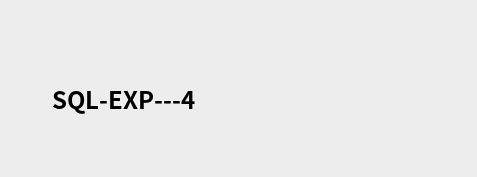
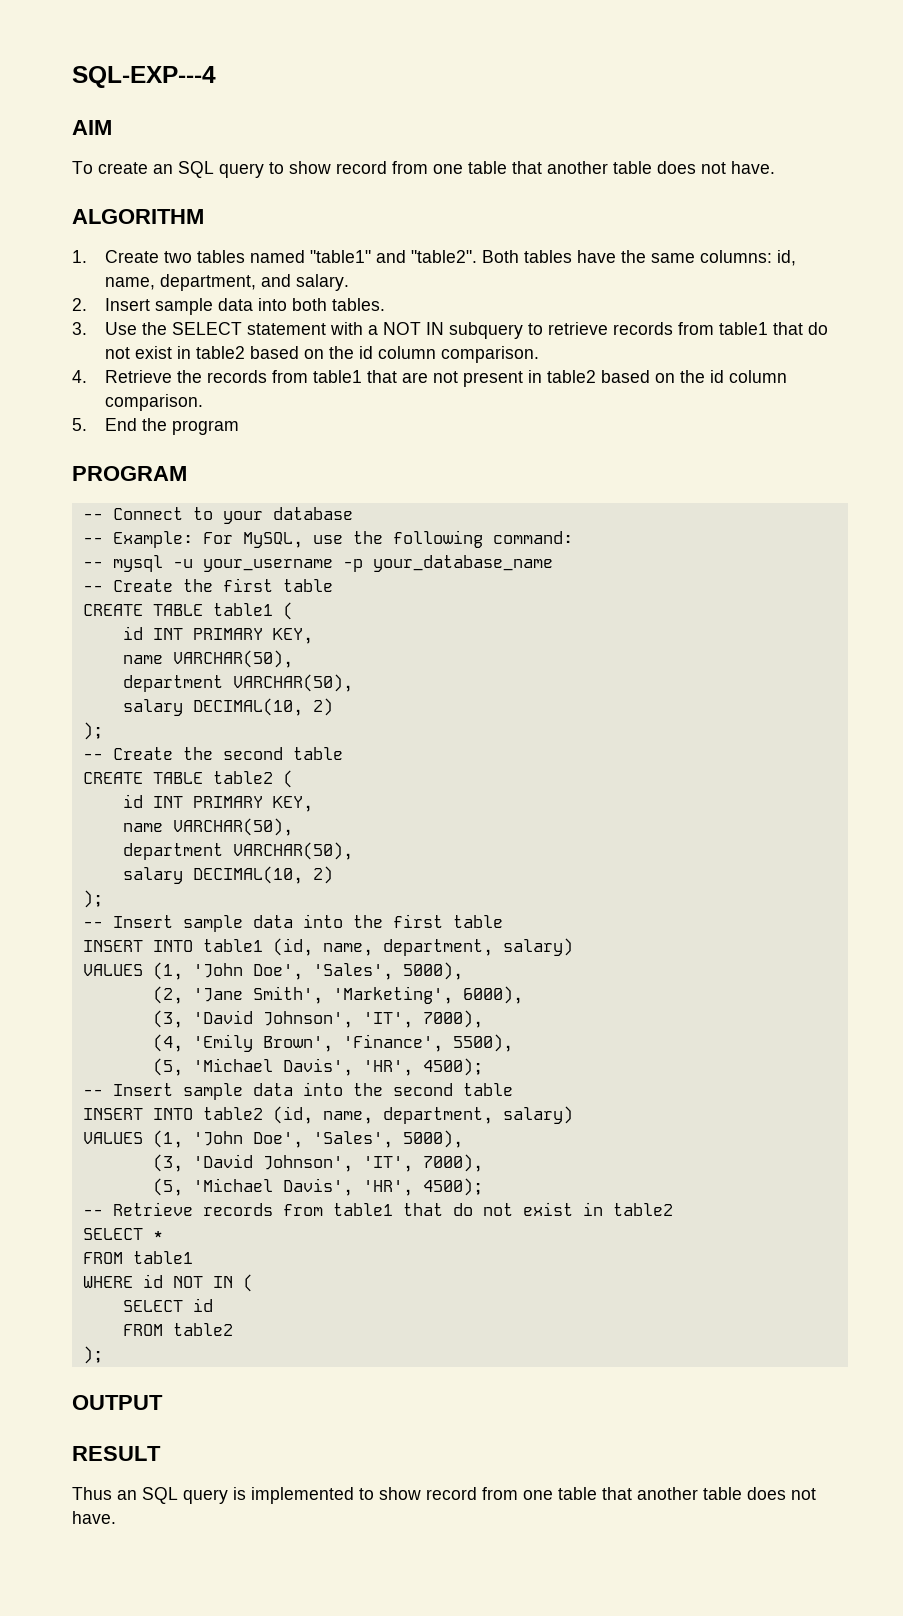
+ AIM
+ To create an SQL query to show record from one table that another table does not have.
+ ALGORITHM
+ 1. Create two tables named "table1" and "table2". Both tables have the same columns: id, name, department, and salary.
+ 2. Insert sample data into both tables.
+ 3. Use the SELECT statement with a NOT IN subquery to retrieve records from table1 that do not exist in table2 based on the id column comparison.
+ 4. Retrieve the records from table1 that are not present in table2 based on the id column comparison.
+ 5. End the program
+ PROGRAM
+ -- Connect to your database
+ -- Example: For MySQL, use the following command:
+ -- mysql -u your_username -p your_database_name
+ -- Create the first table
+ CREATE TABLE table1 (
+ id INT PRIMARY KEY,
+ name VARCHAR(50),
+ department VARCHAR(50),
+ salary DECIMAL(10, 2)
+ );
+ -- Create the second table
+ CREATE TABLE table2 (
+ id INT PRIMARY KEY,
+ name VARCHAR(50),
+ department VARCHAR(50),
+ salary DECIMAL(10, 2)
+ );
+ -- Insert sample data into the first table
+ INSERT INTO table1 (id, name, department, salary)
+ VALUES (1, 'John Doe', 'Sales', 5000),
+ (2, 'Jane Smith', 'Marketing', 6000),
+ (3, 'David Johnson', 'IT', 7000),
+ (4, 'Emily Brown', 'Finance', 5500),
+ (5, 'Michael Davis', 'HR', 4500);
+ -- Insert sample data into the second table
+ INSERT INTO table2 (id, name, department, salary)
+ VALUES (1, 'John Doe', 'Sales', 5000),
+ (3, 'David Johnson', 'IT', 7000),
+ (5, 'Michael Davis', 'HR', 4500);
+ -- Retrieve records from table1 that do not exist in table2
+ SELECT *
+ FROM table1
+ WHERE id NOT IN (
+ SELECT id
+ FROM table2
+ );
+ OUTPUT
+ RESULT
+ Thus an SQL query is implemented to show record from one table that another table does not have.

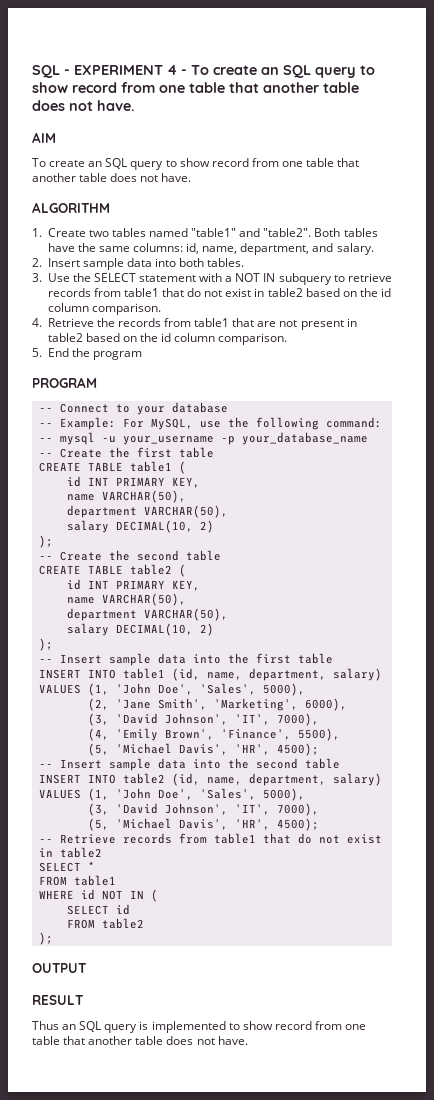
- SQL-EXP---4
+ SQL - EXPERIMENT 4 - To create an SQL query to show record from one table that another table does not have.

